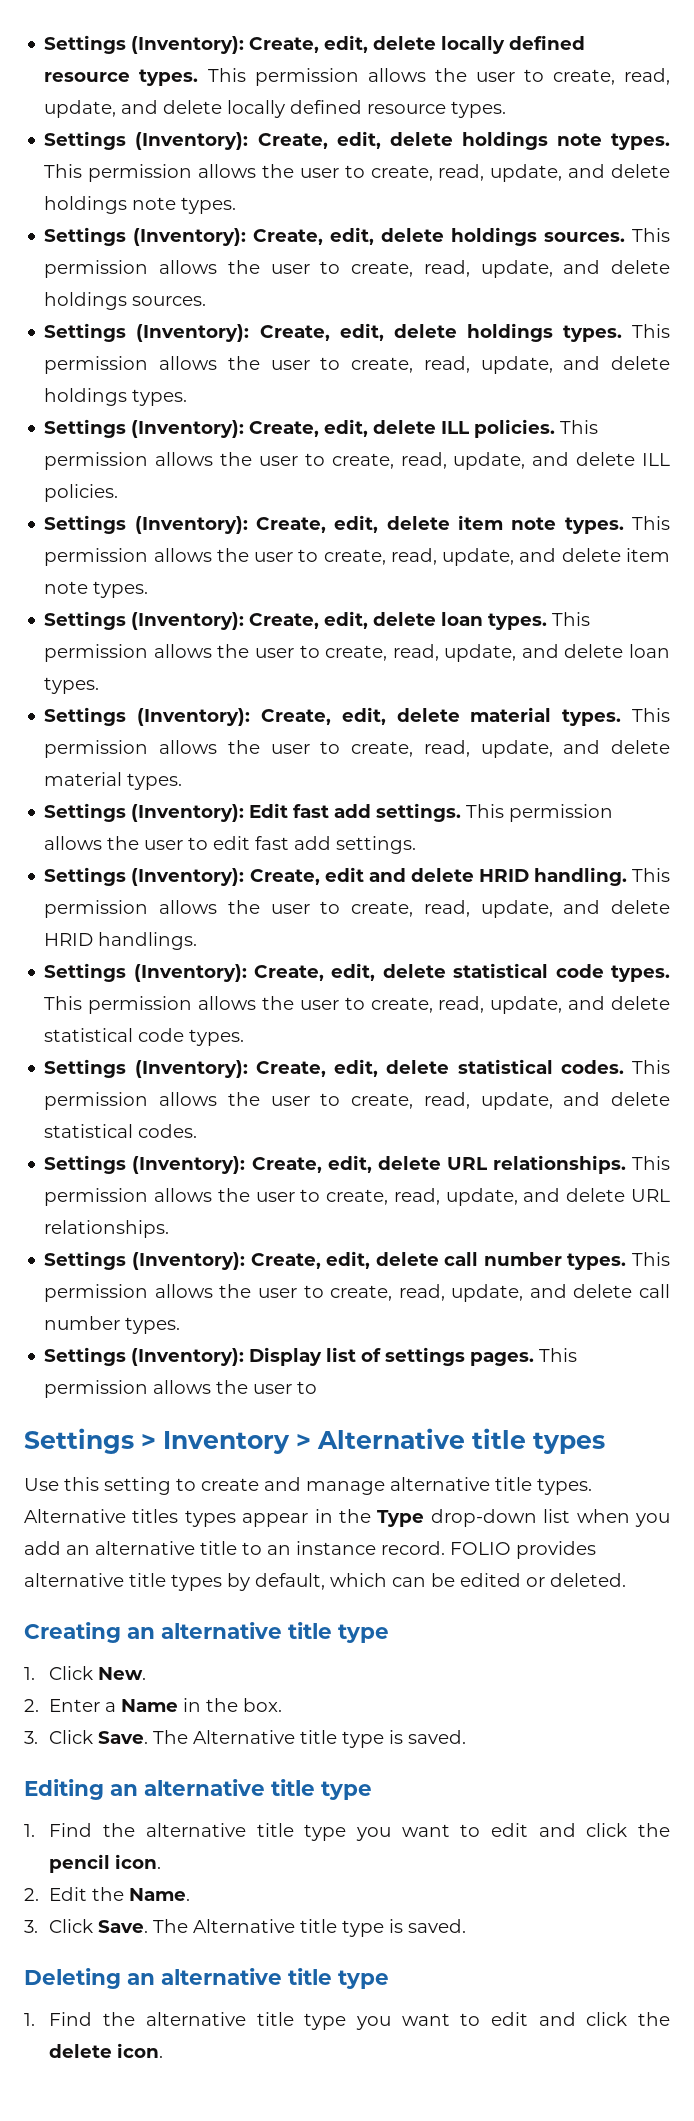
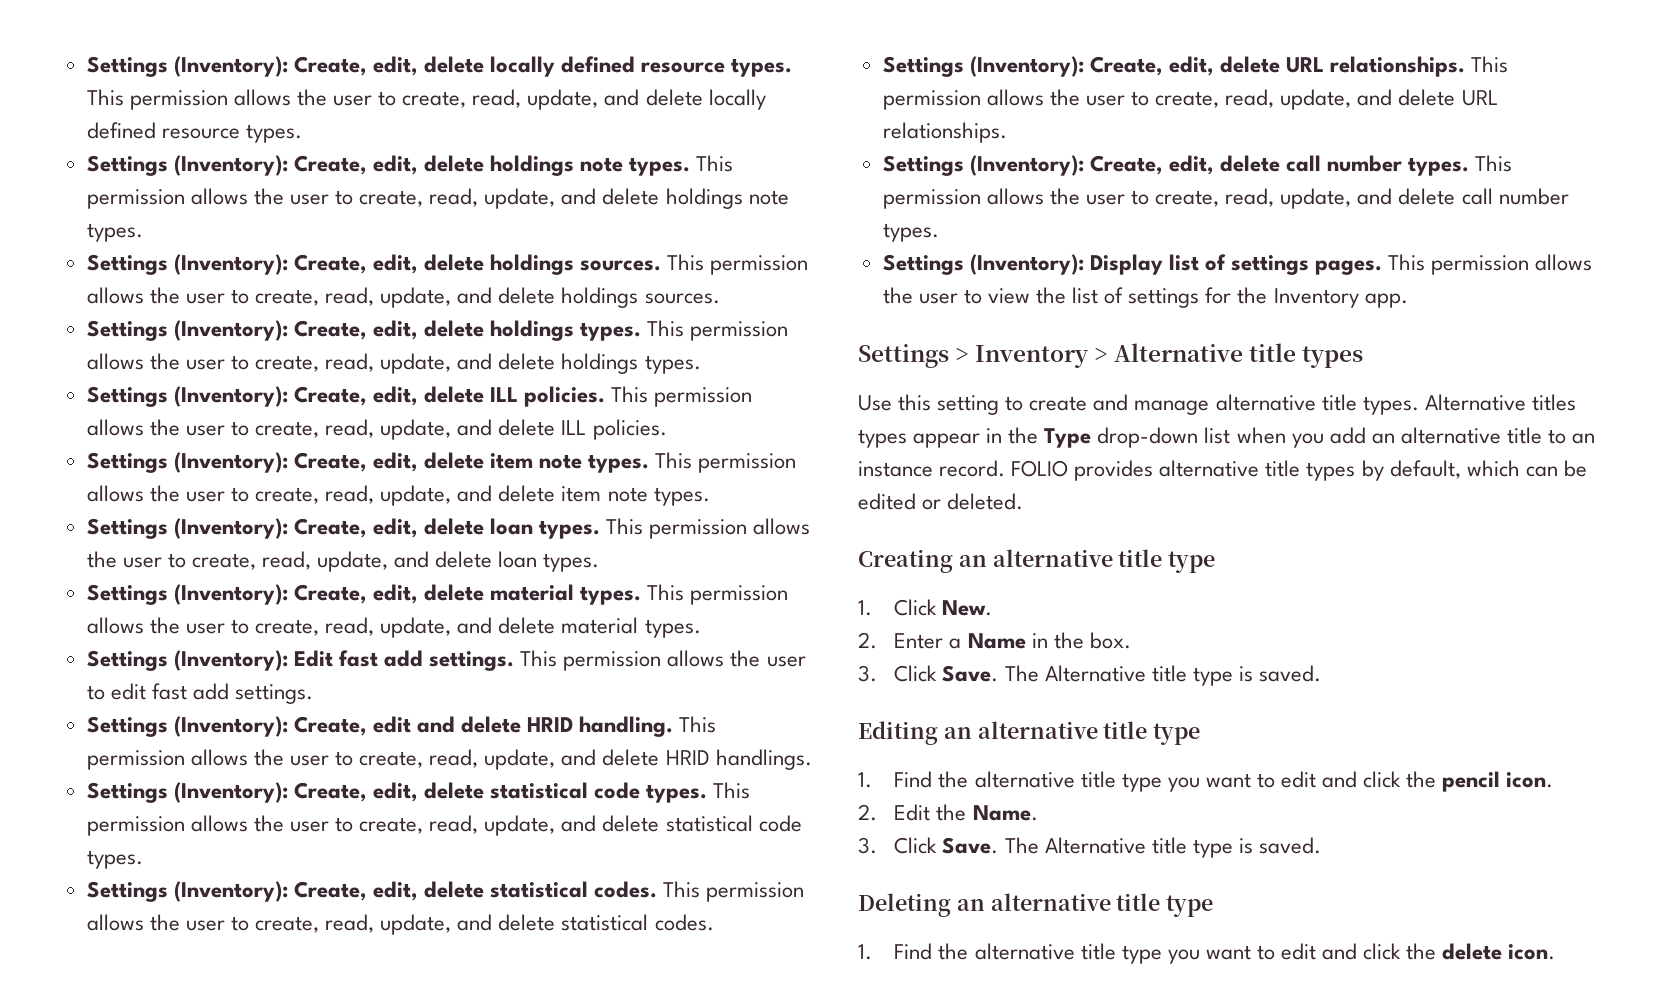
- Settings (Inventory): Display list of settings pages. This permission allows the user to
+ Settings (Inventory): Display list of settings pages. This permission allows the user to view the list of settings for the Inventory app.

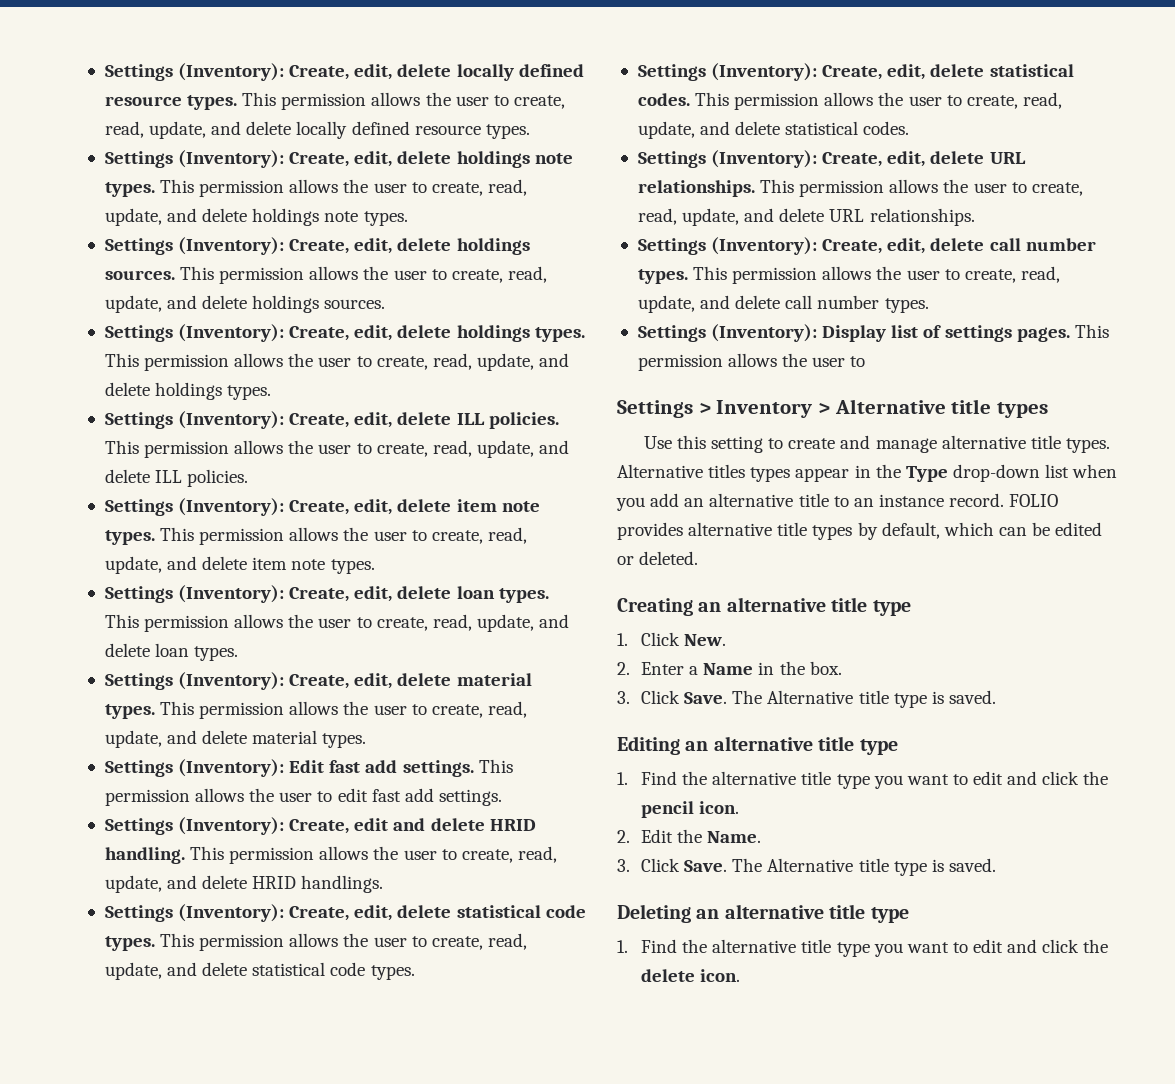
- Settings (Inventory): Display list of settings pages. This permission allows the user to view the list of settings for the Inventory app.
+ Settings (Inventory): Display list of settings pages. This permission allows the user to

